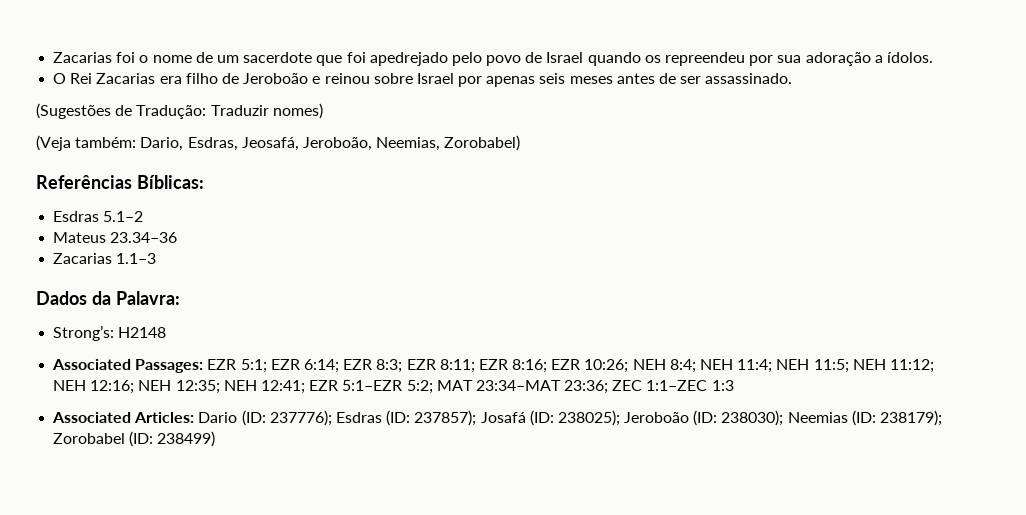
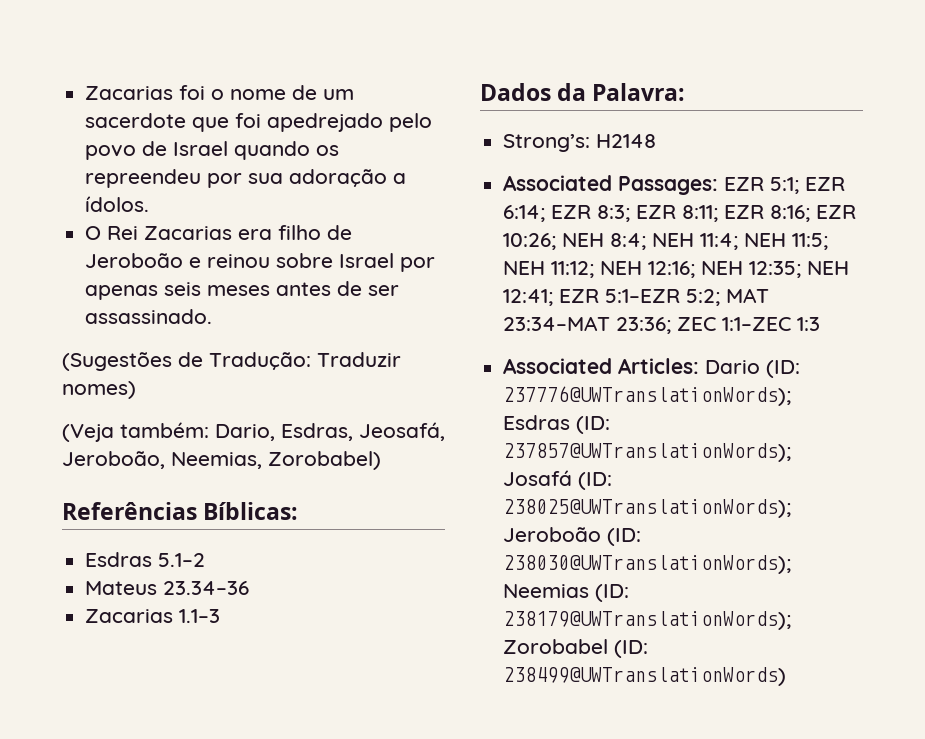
- Associated Articles: Dario (ID: 237776); Esdras (ID: 237857); Josafá (ID: 238025); Jeroboão (ID: 238030); Neemias (ID: 238179); Zorobabel (ID: 238499)
+ Associated Articles: Dario (ID: 237776@UWTranslationWords); Esdras (ID: 237857@UWTranslationWords); Josafá (ID: 238025@UWTranslationWords); Jeroboão (ID: 238030@UWTranslationWords); Neemias (ID: 238179@UWTranslationWords); Zorobabel (ID: 238499@UWTranslationWords)

